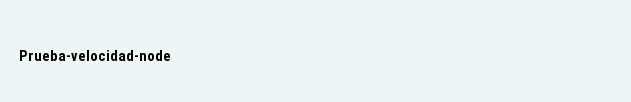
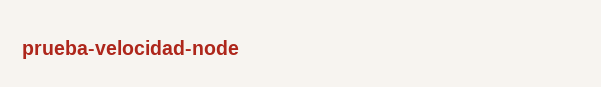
- Prueba-velocidad-node
+ prueba-velocidad-node

